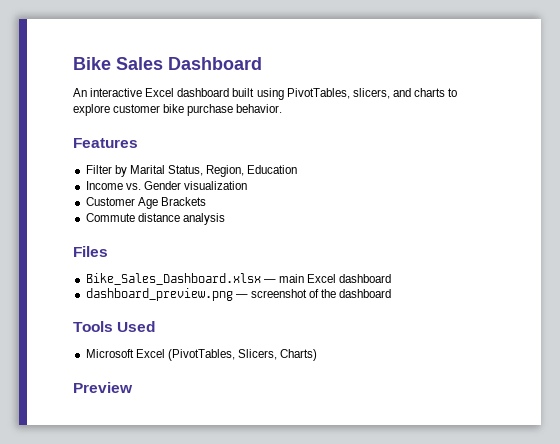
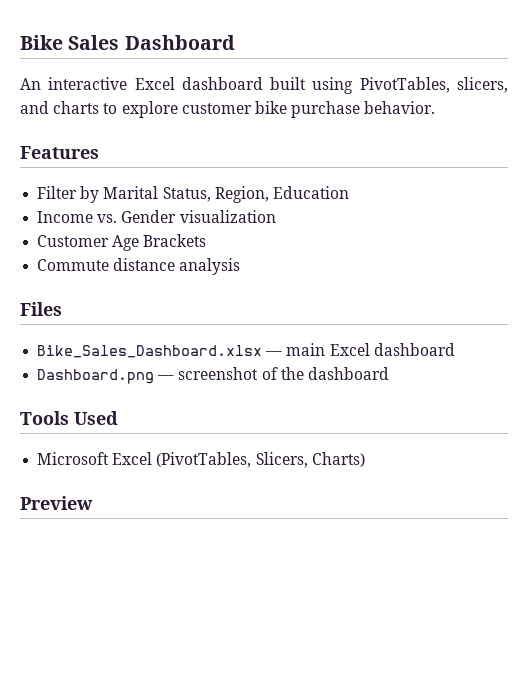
- dashboard_preview.png — screenshot of the dashboard
+ Dashboard.png — screenshot of the dashboard

